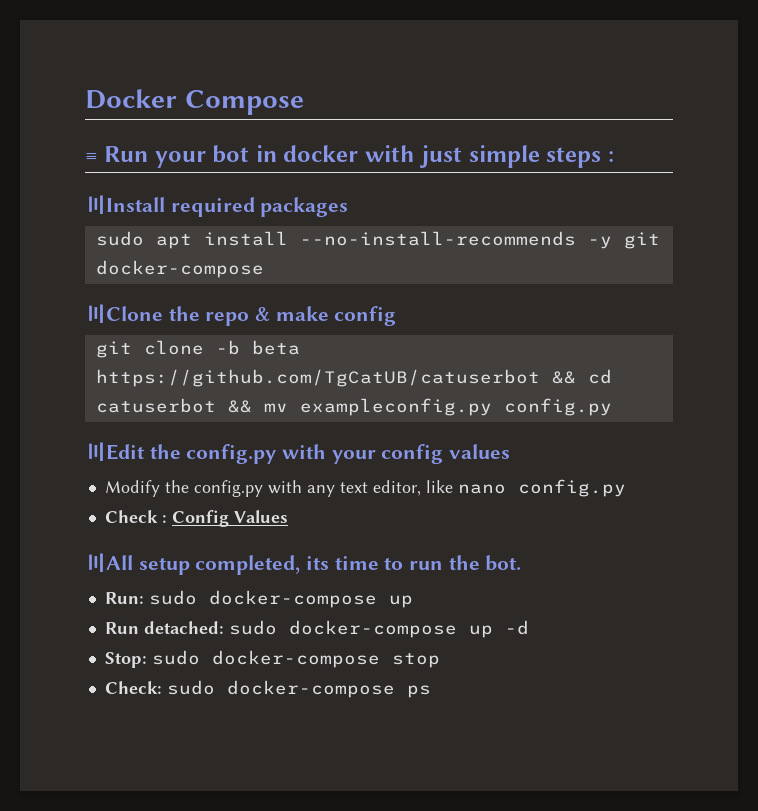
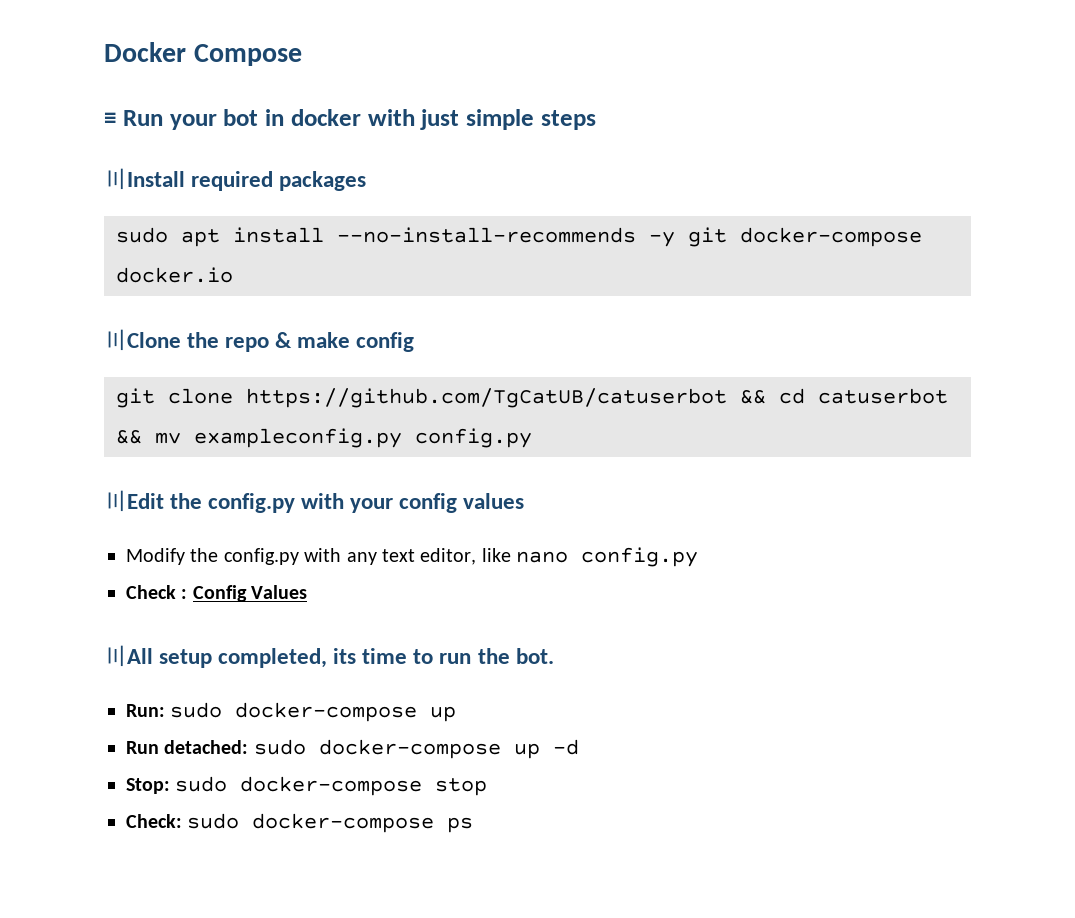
- ≡ Run your bot in docker with just simple steps :
+ ≡ Run your bot in docker with just simple steps
- sudo apt install --no-install-recommends -y git docker-compose
+ sudo apt install --no-install-recommends -y git docker-compose docker.io
- git clone -b beta https://github.com/TgCatUB/catuserbot && cd catuserbot && mv exampleconfig.py config.py
+ git clone https://github.com/TgCatUB/catuserbot && cd catuserbot && mv exampleconfig.py config.py

